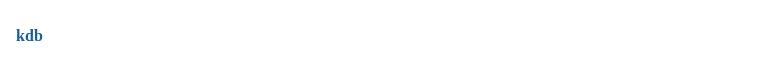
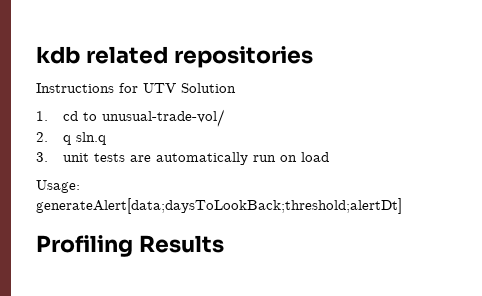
- kdb
+ kdb related repositories
+ Instructions for UTV Solution
+ 1. cd to unusual-trade-vol/
+ 2. q sln.q
+ 3. unit tests are automatically run on load
+ Usage: generateAlert[data;daysToLookBack;threshold;alertDt]
+ Profiling Results

